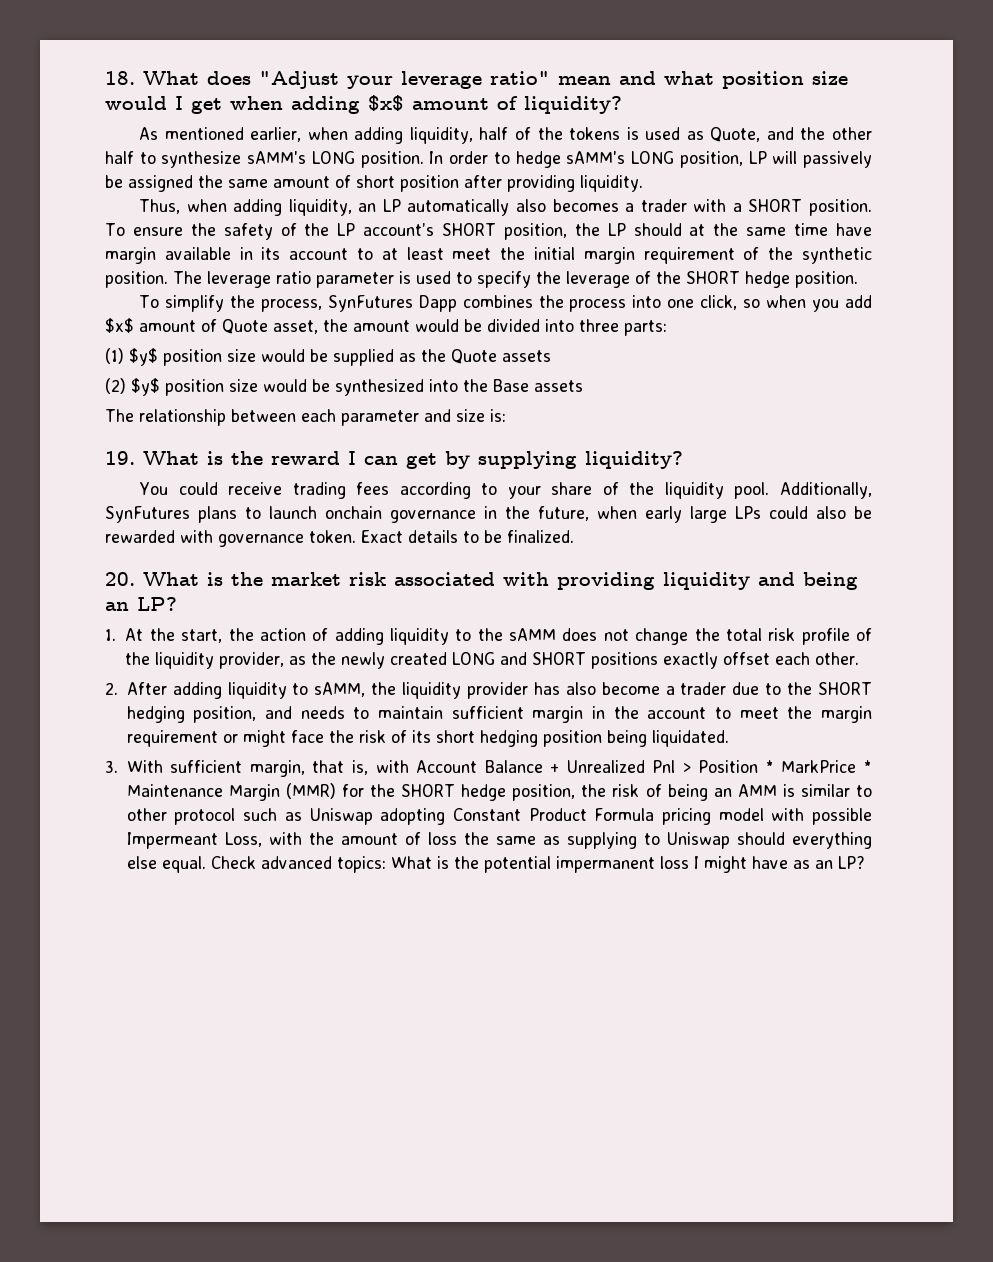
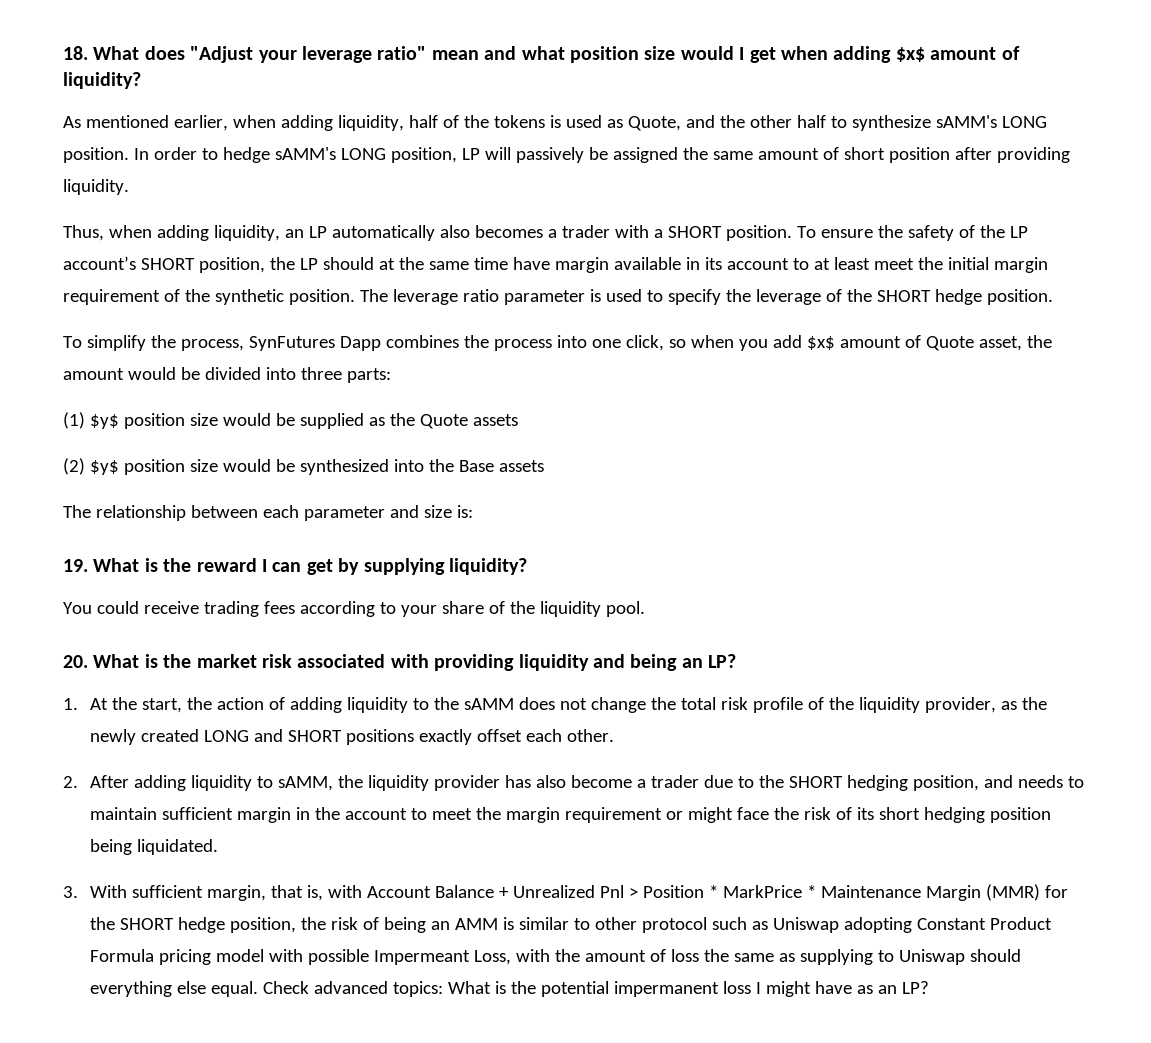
- Additionally, SynFutures plans to launch onchain governance in the future, when early large LPs could also be rewarded with governance token. Exact details to be finalized.

